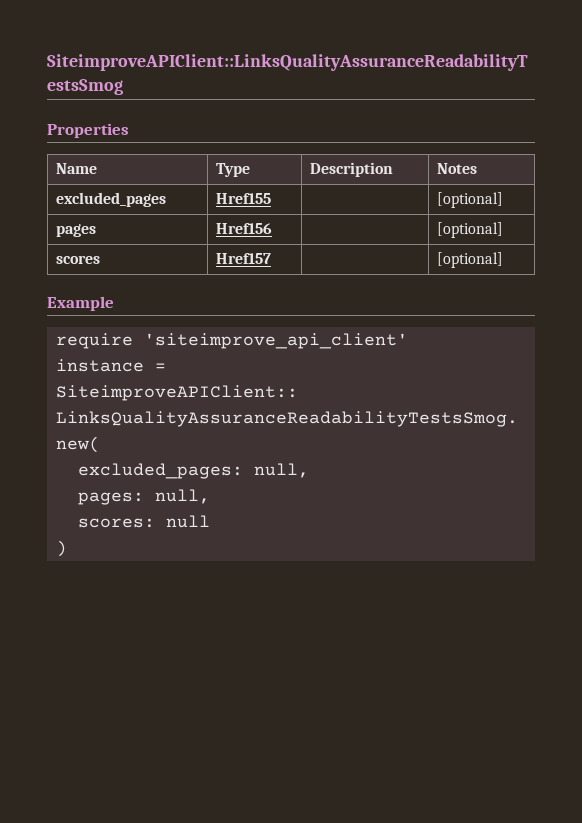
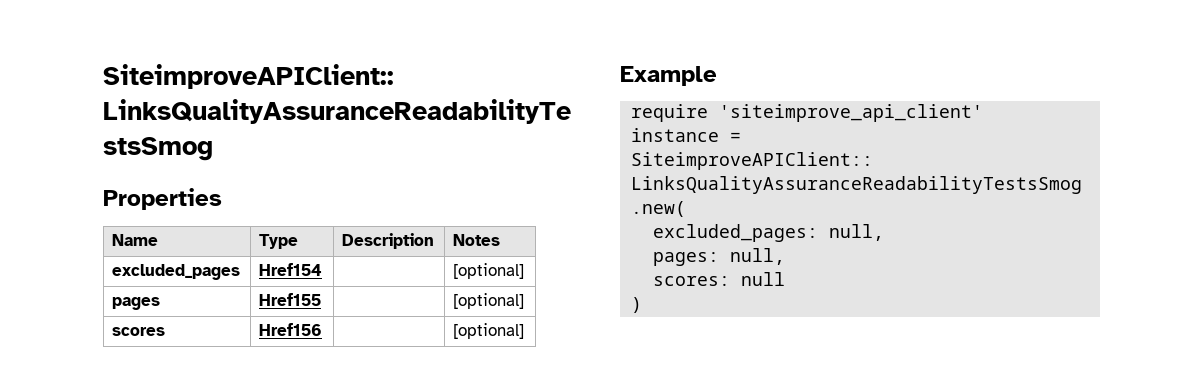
- excluded_pages | Href155 | | [optional]
+ excluded_pages | Href154 | | [optional]
- pages | Href156 | | [optional]
+ pages | Href155 | | [optional]
- scores | Href157 | | [optional]
+ scores | Href156 | | [optional]

